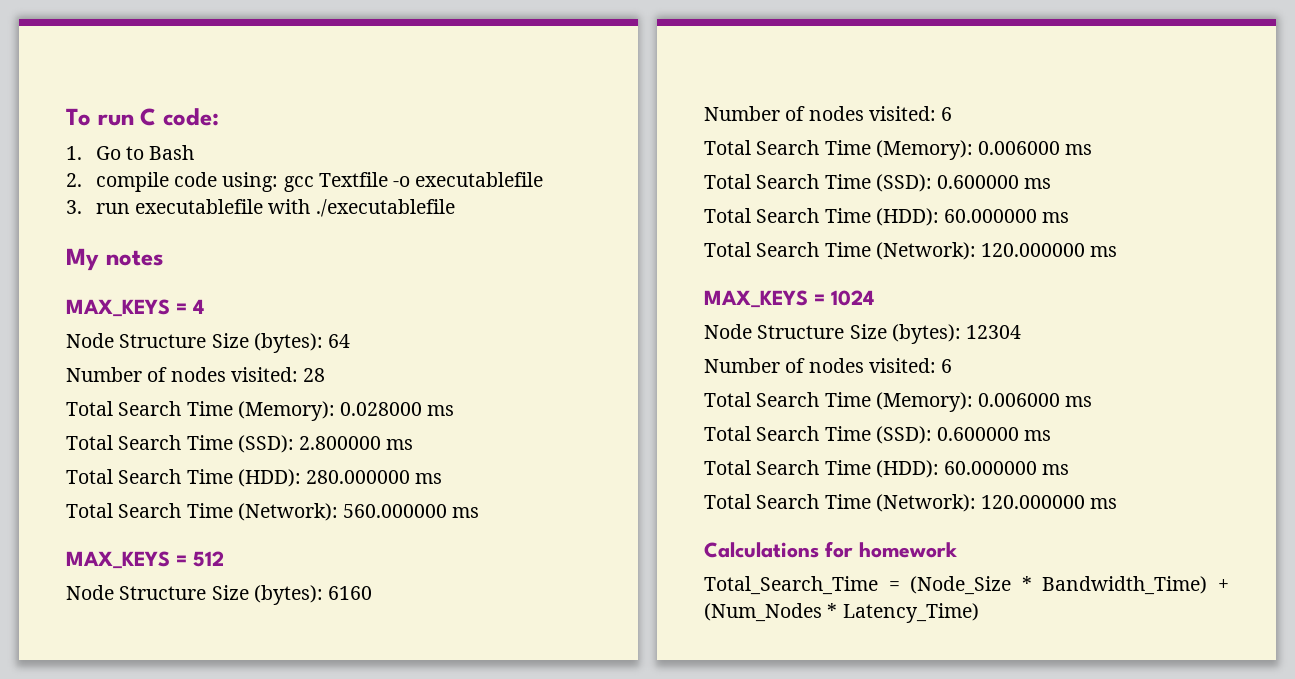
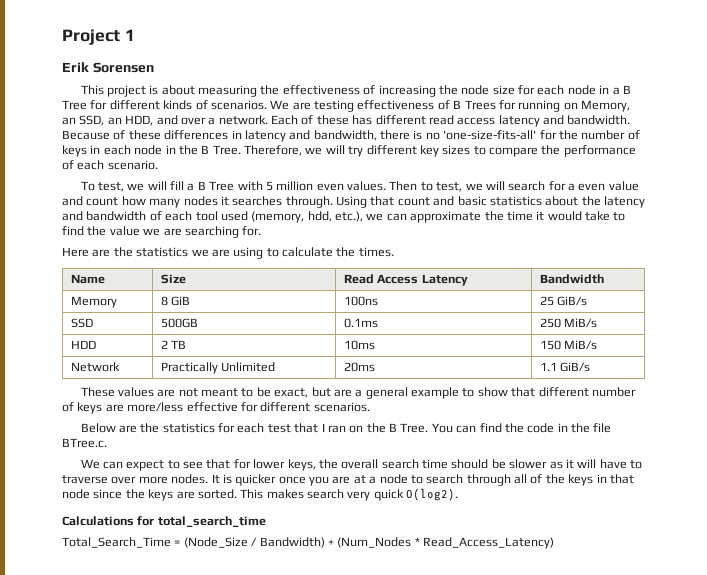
- To run C code:
- 1. Go to Bash
- 2. compile code using: gcc Textfile -o executablefile
- 3. run executablefile with ./executablefile
- My notes
- MAX_KEYS = 4
- Node Structure Size (bytes): 64
- Number of nodes visited: 28
- Total Search Time (Memory): 0.028000 ms
- Total Search Time (SSD): 2.800000 ms
- Total Search Time (HDD): 280.000000 ms
- Total Search Time (Network): 560.000000 ms
- MAX_KEYS = 512
- Node Structure Size (bytes): 6160
- Number of nodes visited: 6
- Total Search Time (Memory): 0.006000 ms
- Total Search Time (SSD): 0.600000 ms
- Total Search Time (HDD): 60.000000 ms
- Total Search Time (Network): 120.000000 ms
- MAX_KEYS = 1024
- Node Structure Size (bytes): 12304
- Number of nodes visited: 6
- Total Search Time (Memory): 0.006000 ms
- Total Search Time (SSD): 0.600000 ms
- Total Search Time (HDD): 60.000000 ms
- Total Search Time (Network): 120.000000 ms
+ Project 1
+ Erik Sorensen
+ This project is about measuring the effectiveness of increasing the node size for each node in a B Tree for different kinds of scenarios. We are testing effectiveness of B Trees for running on Memory, an SSD, an HDD, and over a network. Each of these has different read access latency and bandwidth. Because of these differences in latency and bandwidth, there is no 'one-size-fits-all' for the number of keys in each node in the B Tree. Therefore, we will try different key sizes to compare the performance of each scenario.
+ To test, we will fill a B Tree with 5 million even values. Then to test, we will search for a even value and count how many nodes it searches through. Using that count and basic statistics about the latency and bandwidth of each tool used (memory, hdd, etc.), we can approximate the time it would take to find the value we are searching for.
+ Here are the statistics we are using to calculate the times.
+ Name | Size | Read Access Latency | Bandwidth
+ Memory | 8 GiB | 100ns | 25 GiB/s
+ SSD | 500GB | 0.1ms | 250 MiB/s
+ HDD | 2 TB | 10ms | 150 MiB/s
+ Network | Practically Unlimited | 20ms | 1.1 GiB/s
+ These values are not meant to be exact, but are a general example to show that different number of keys are more/less effective for different scenarios.
+ Below are the statistics for each test that I ran on the B Tree. You can find the code in the file BTree.c.
+ We can expect to see that for lower keys, the overall search time should be slower as it will have to traverse over more nodes. It is quicker once you are at a node to search through all of the keys in that node since the keys are sorted. This makes search very quick O(log2).
- Calculations for homework
+ Calculations for total_search_time
- Total_Search_Time = (Node_Size * Bandwidth_Time) + (Num_Nodes * Latency_Time)
+ Total_Search_Time = (Node_Size / Bandwidth) + (Num_Nodes * Read_Access_Latency)

